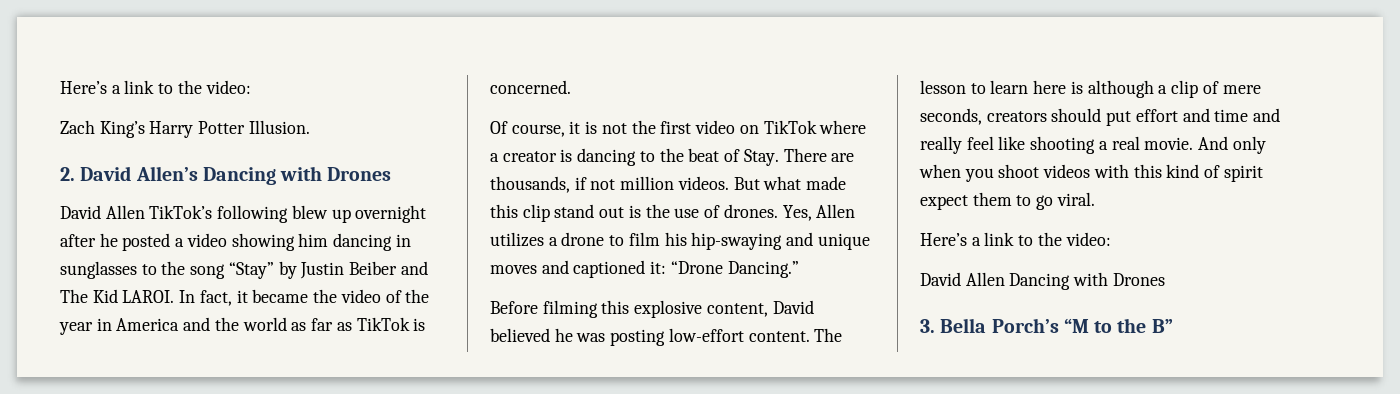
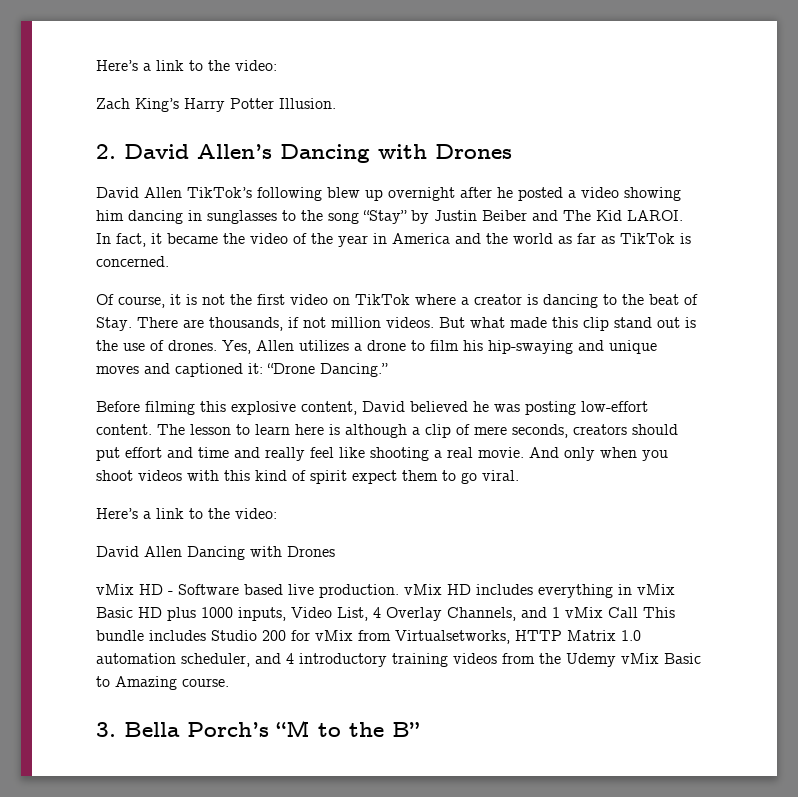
+ vMix HD - Software based live production. vMix HD includes everything in vMix Basic HD plus 1000 inputs, Video List, 4 Overlay Channels, and 1 vMix Call This bundle includes Studio 200 for vMix from Virtualsetworks, HTTP Matrix 1.0 automation scheduler, and 4 introductory training videos from the Udemy vMix Basic to Amazing course.

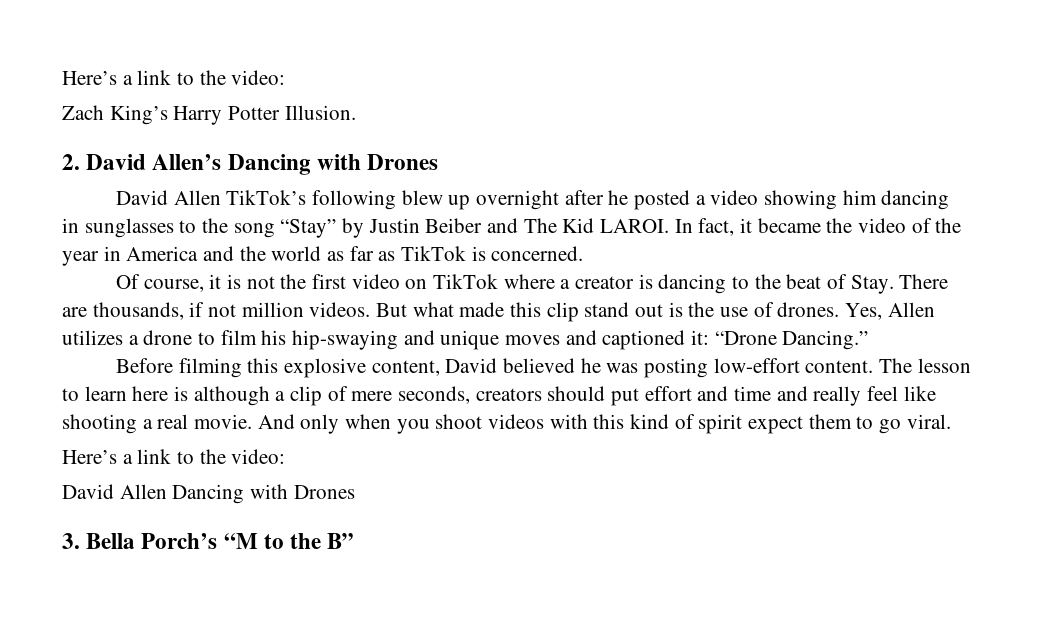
- vMix HD - Software based live production. vMix HD includes everything in vMix Basic HD plus 1000 inputs, Video List, 4 Overlay Channels, and 1 vMix Call This bundle includes Studio 200 for vMix from Virtualsetworks, HTTP Matrix 1.0 automation scheduler, and 4 introductory training videos from the Udemy vMix Basic to Amazing course.

